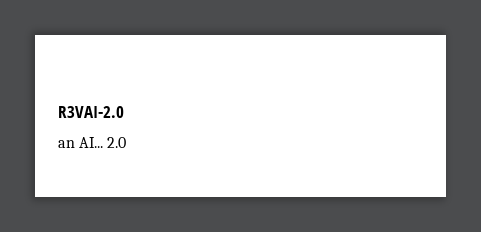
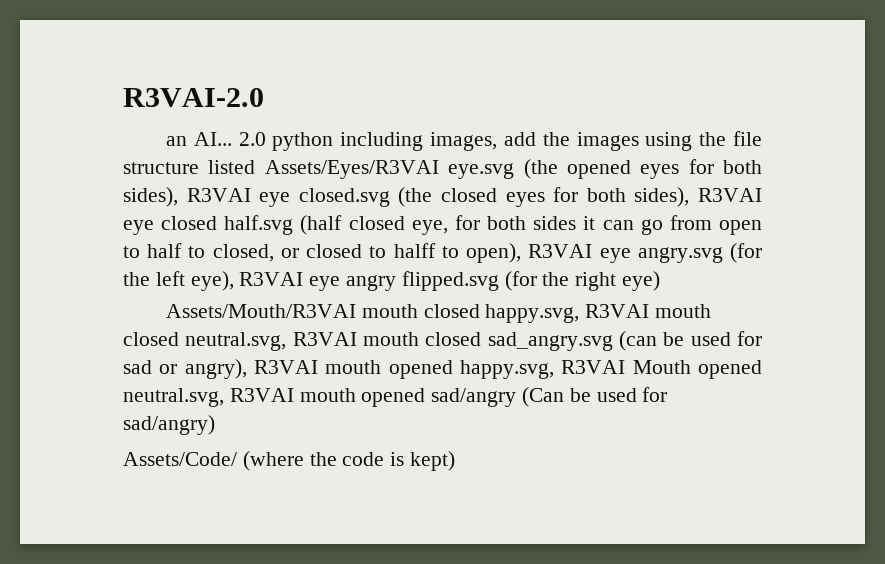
- 2.0
+ 2.0 python including images, add the images using the file structure listed Assets/Eyes/R3VAI eye.svg (the opened eyes for both sides), R3VAI eye closed.svg (the closed eyes for both sides), R3VAI eye closed half.svg (half closed eye, for both sides it can go from open to half to closed, or closed to halff to open), R3VAI eye angry.svg (for the left eye), R3VAI eye angry flipped.svg (for the right eye)
+ Assets/Mouth/R3VAI mouth closed happy.svg, R3VAI mouth closed neutral.svg, R3VAI mouth closed sad_angry.svg (can be used for sad or angry), R3VAI mouth opened happy.svg, R3VAI Mouth opened neutral.svg, R3VAI mouth opened sad/angry (Can be used for sad/angry)
+ Assets/Code/ (where the code is kept)

